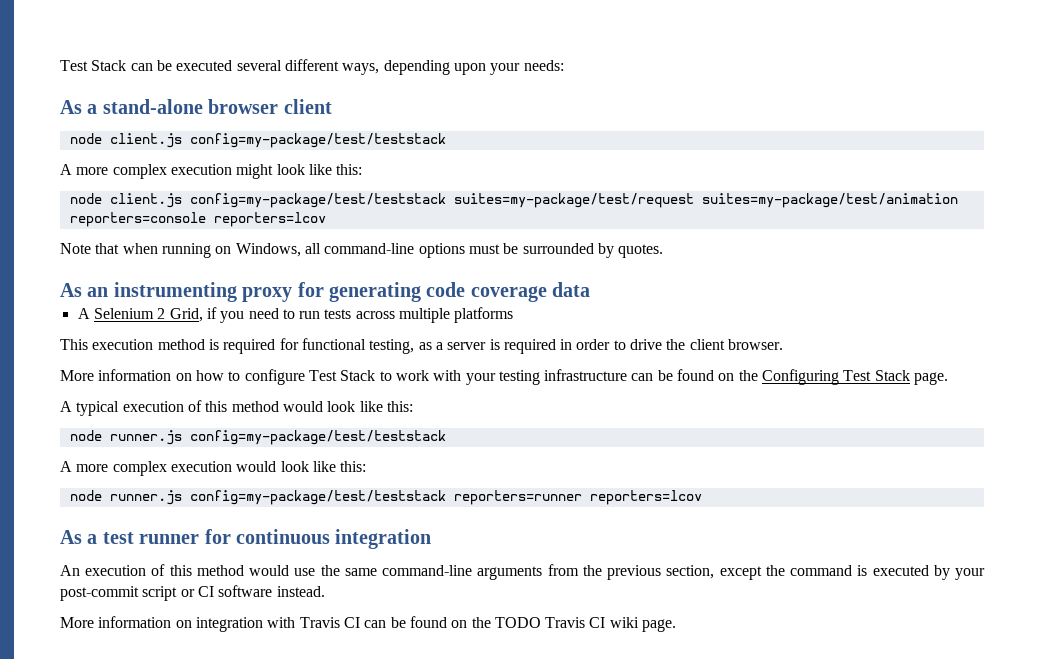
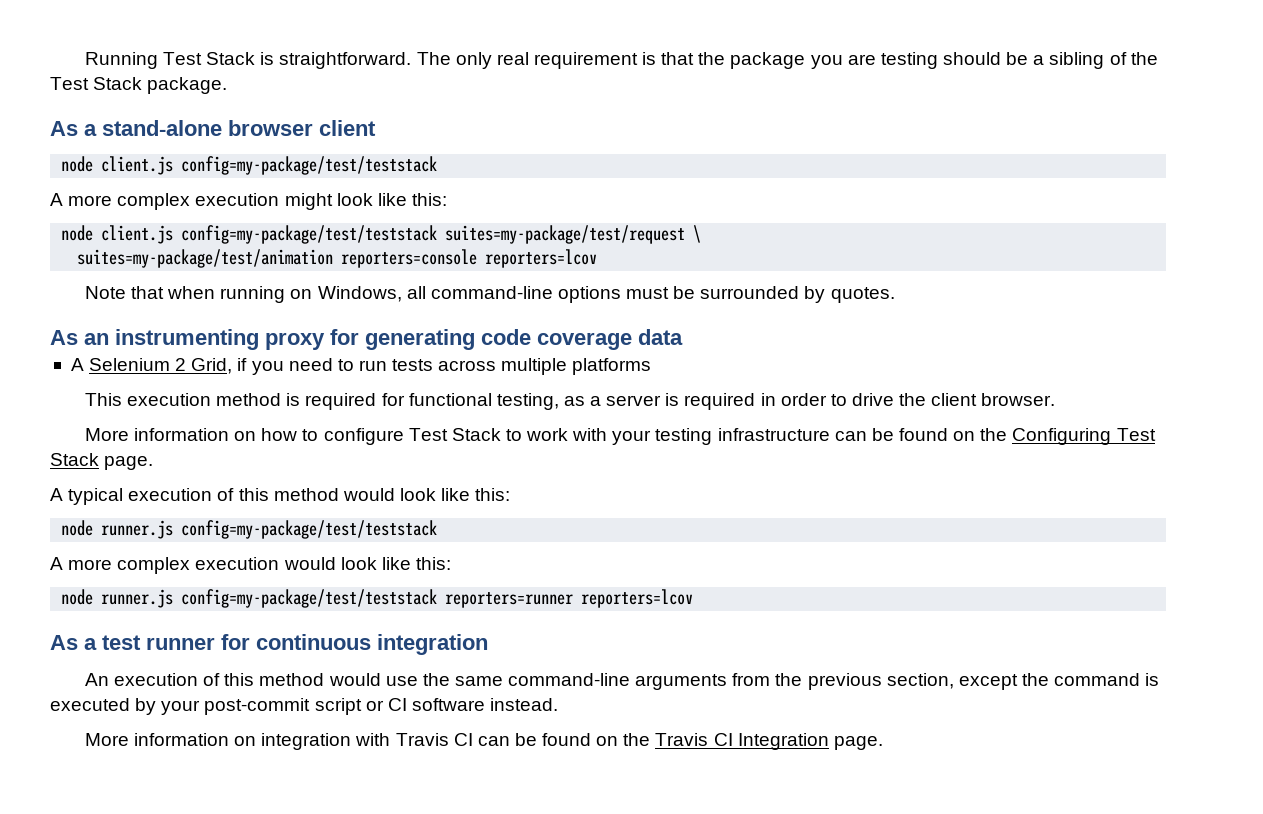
- Test Stack can be executed several different ways, depending upon your needs:
+ Running Test Stack is straightforward. The only real requirement is that the package you are testing should be a sibling of the Test Stack package.
- node client.js config=my-package/test/teststack suites=my-package/test/request suites=my-package/test/animation reporters=console reporters=lcov
+ node client.js config=my-package/test/teststack suites=my-package/test/request \
+ suites=my-package/test/animation reporters=console reporters=lcov
- More information on integration with Travis CI can be found on the TODO Travis CI wiki page.
+ More information on integration with Travis CI can be found on the Travis CI Integration page.

